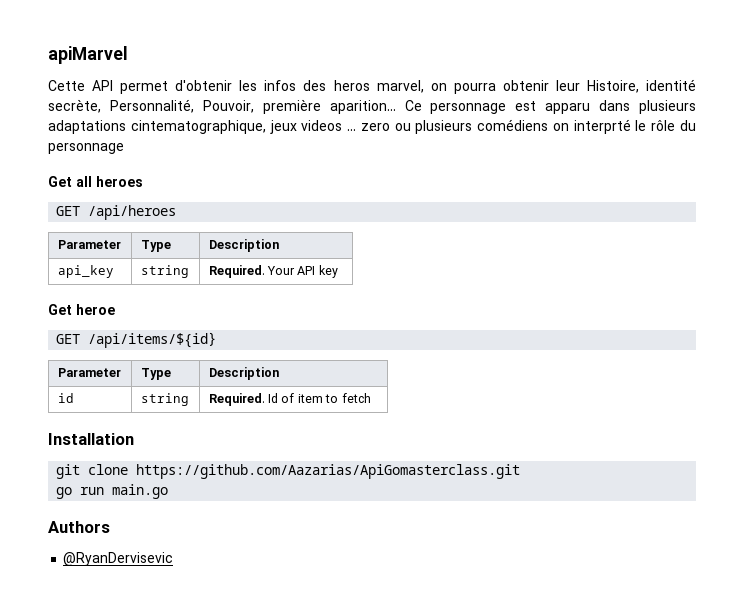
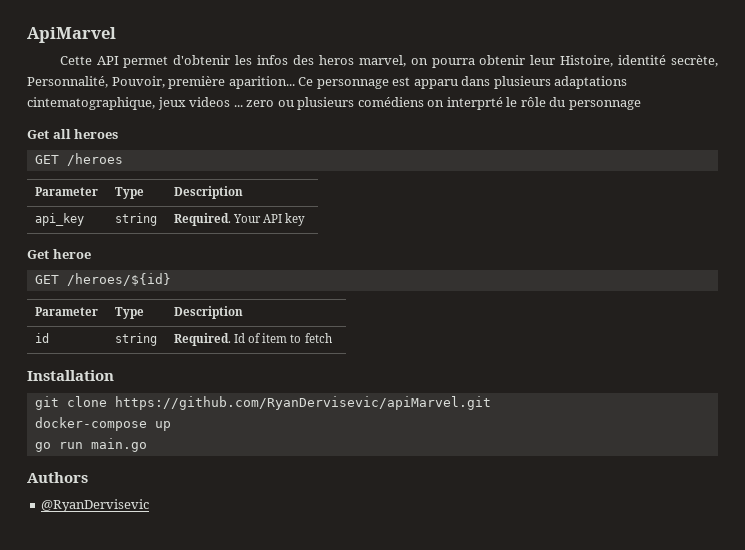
- apiMarvel
+ ApiMarvel
- GET /api/heroes
+ GET /heroes
- GET /api/items/${id}
+ GET /heroes/${id}
- git clone https://github.com/Aazarias/ApiGomasterclass.git
+ git clone https://github.com/RyanDervisevic/apiMarvel.git
+ docker-compose up

